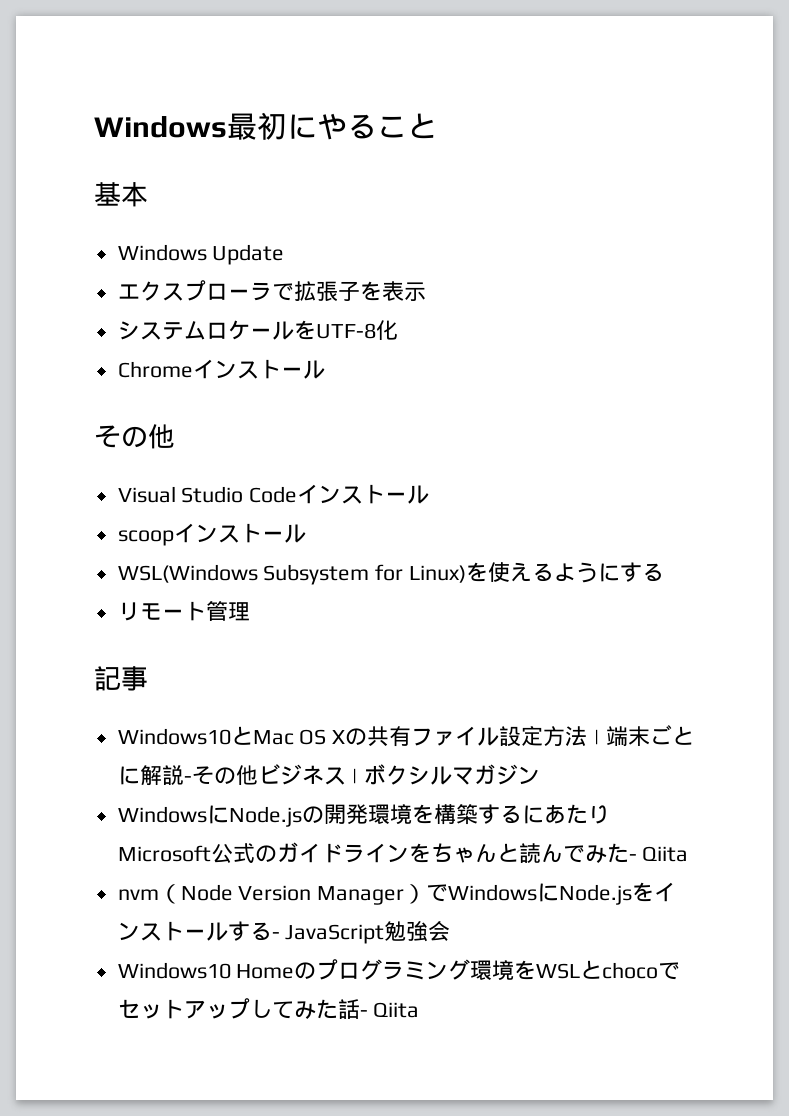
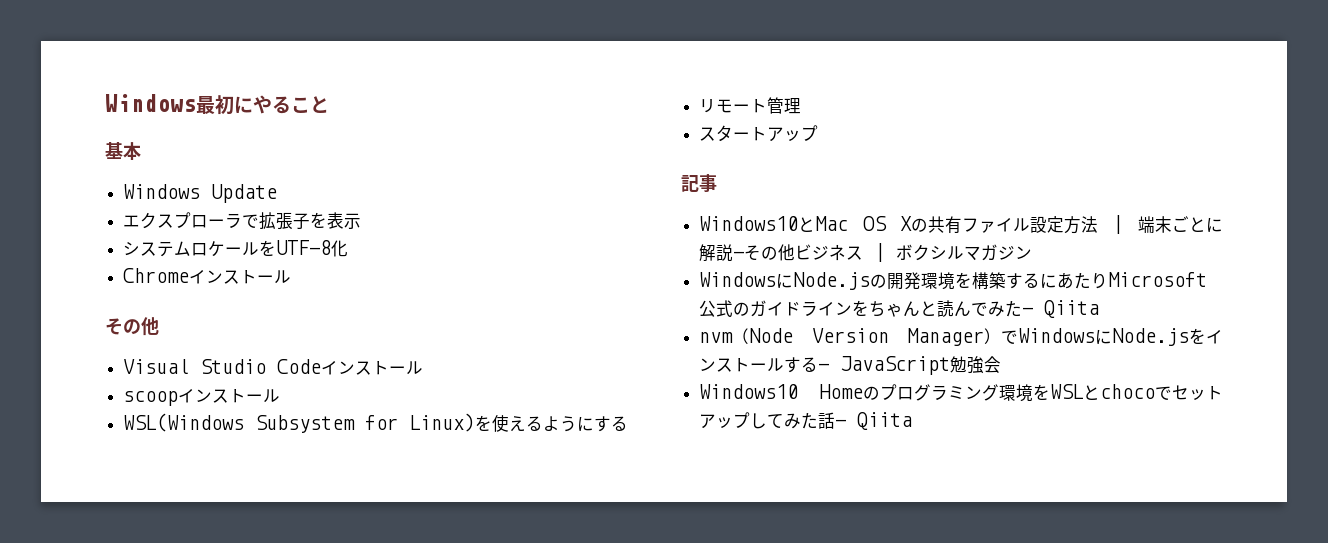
+ スタートアップ

